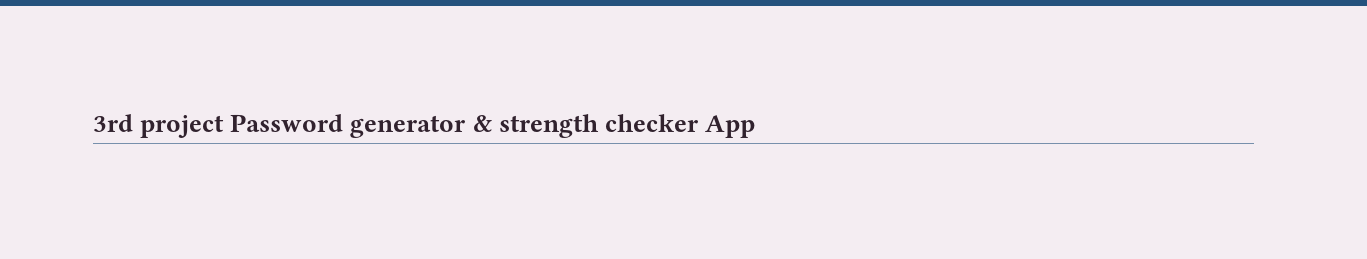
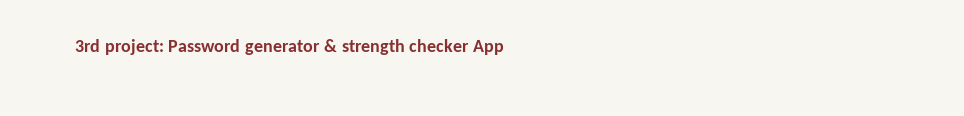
- 3rd project Password generator & strength checker App
+ 3rd project: Password generator & strength checker App

